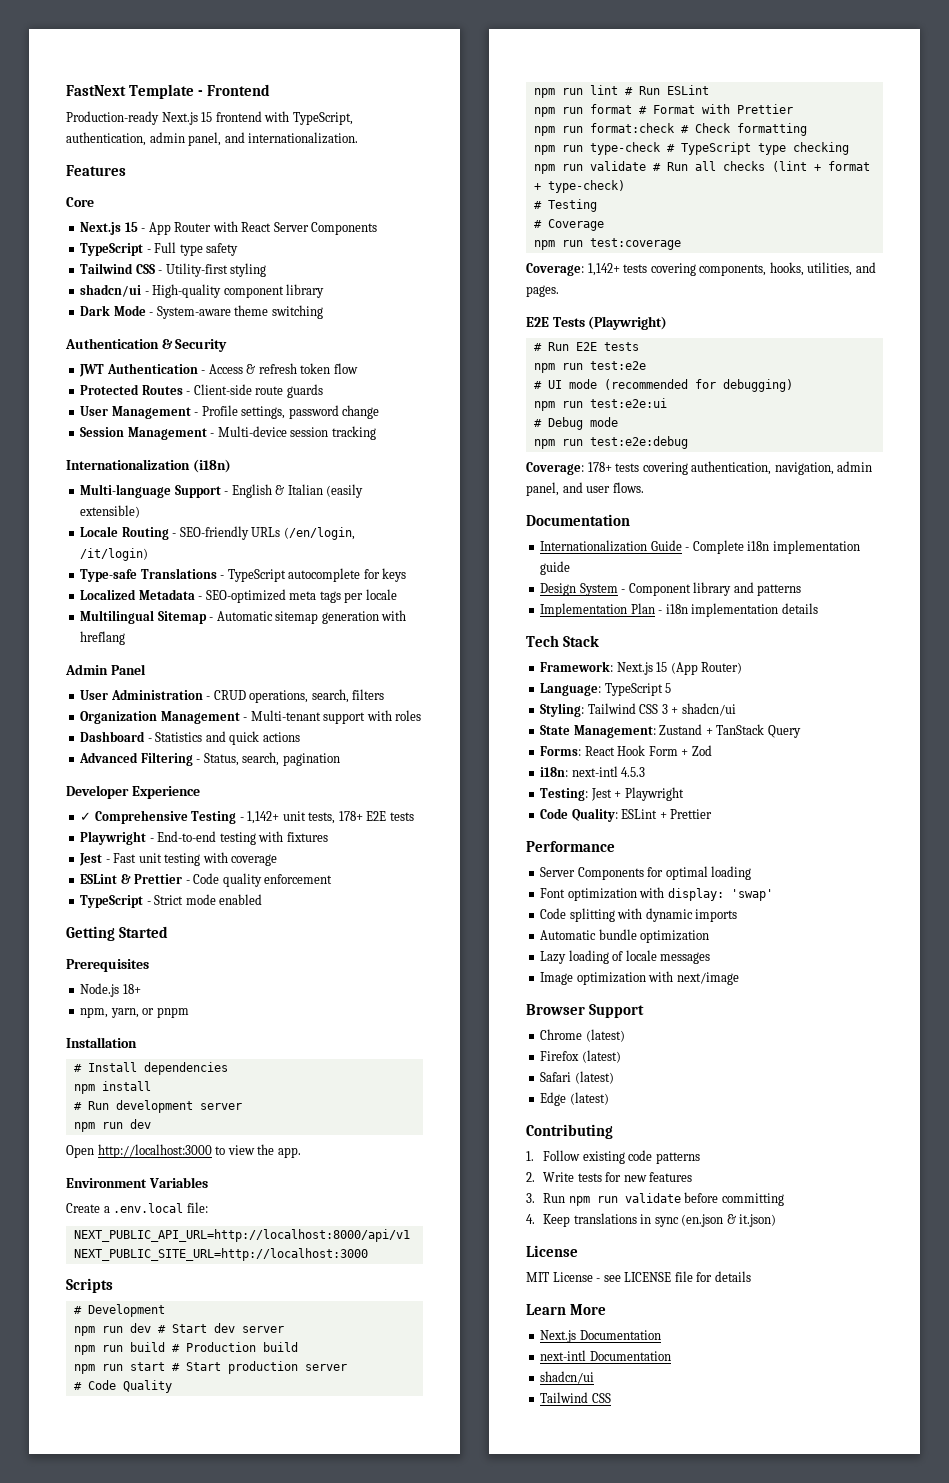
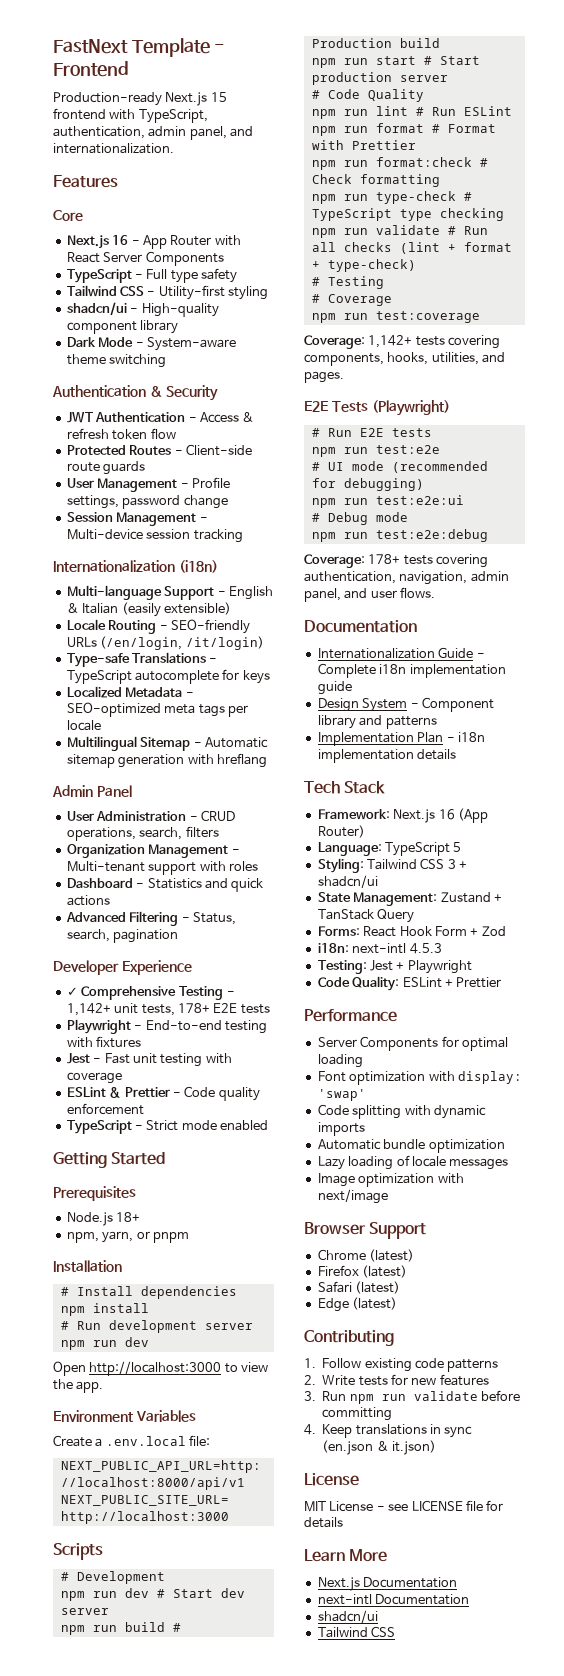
- Next.js 15 - App Router with React Server Components
+ Next.js 16 - App Router with React Server Components
- Framework: Next.js 15 (App Router)
+ Framework: Next.js 16 (App Router)

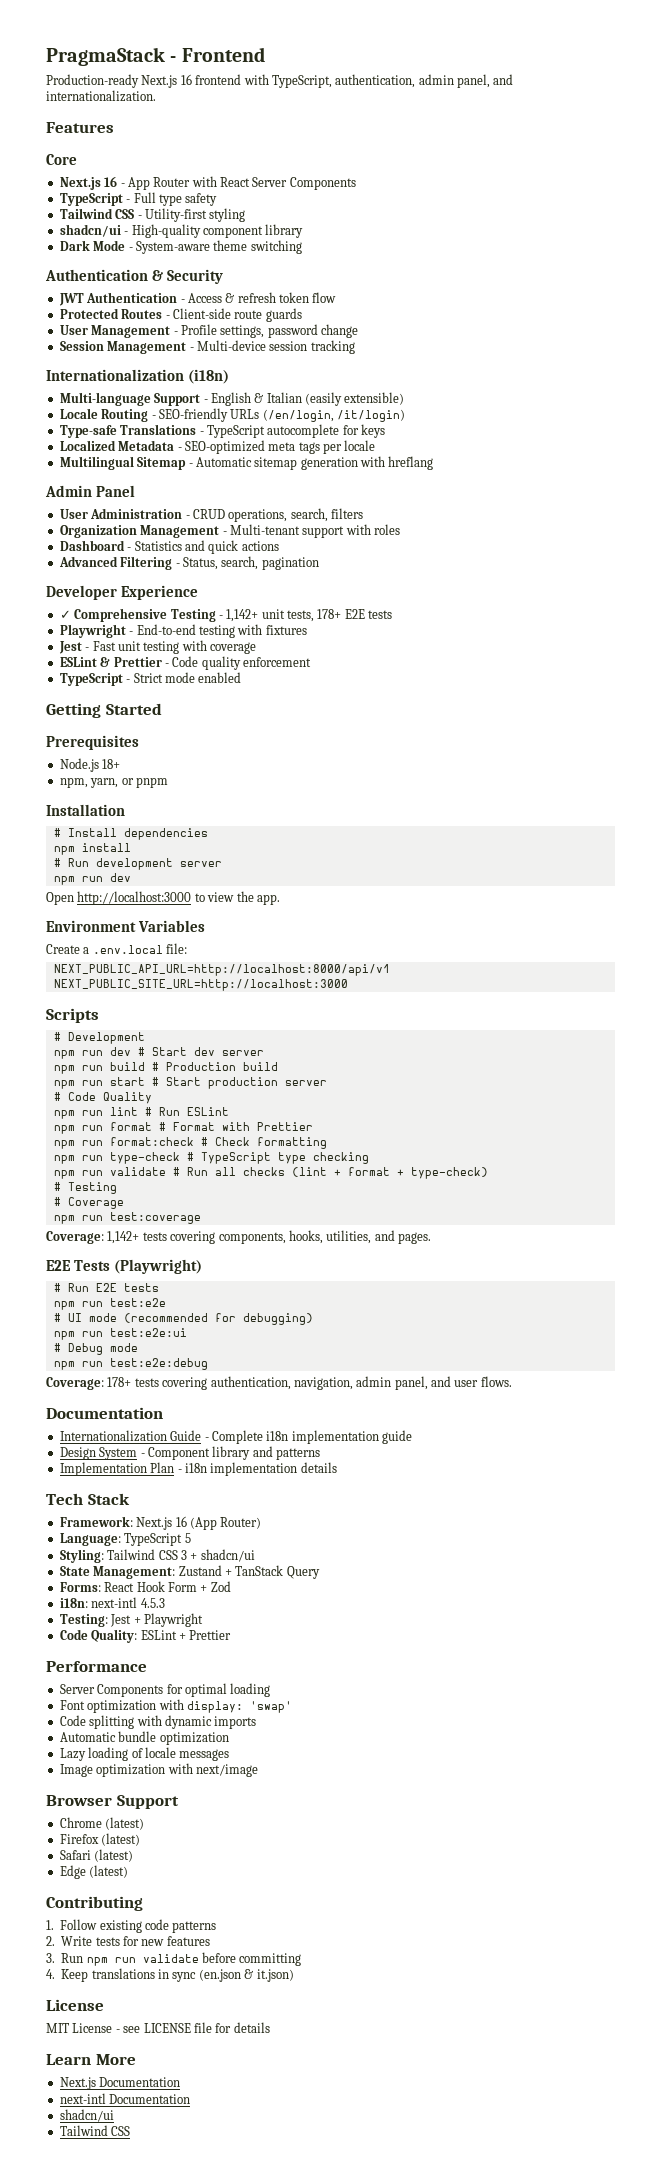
- FastNext Template - Frontend
+ PragmaStack - Frontend
- Production-ready Next.js 15 frontend with TypeScript, authentication, admin panel, and internationalization.
+ Production-ready Next.js 16 frontend with TypeScript, authentication, admin panel, and internationalization.

